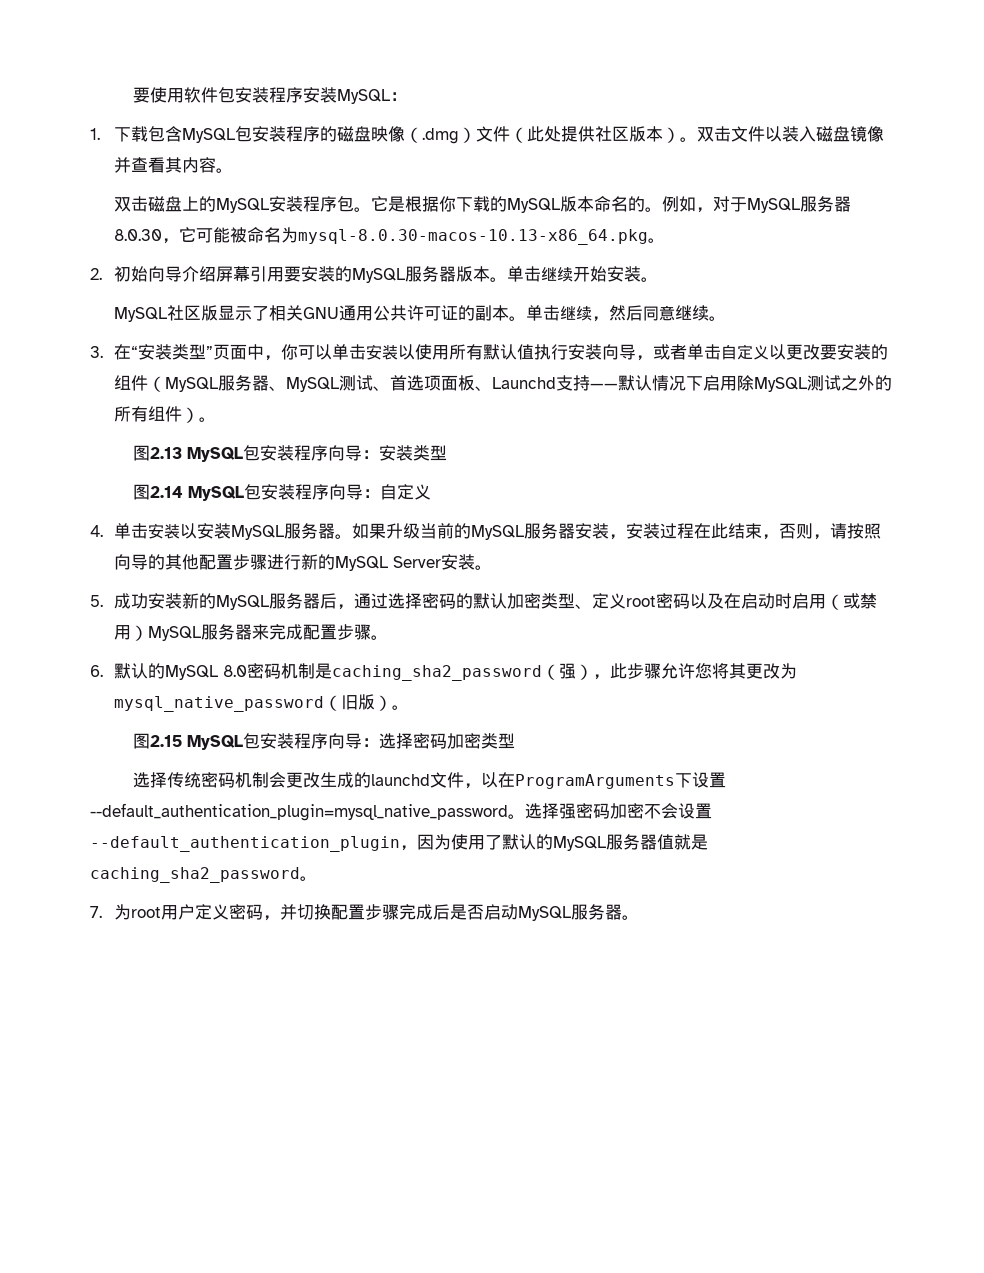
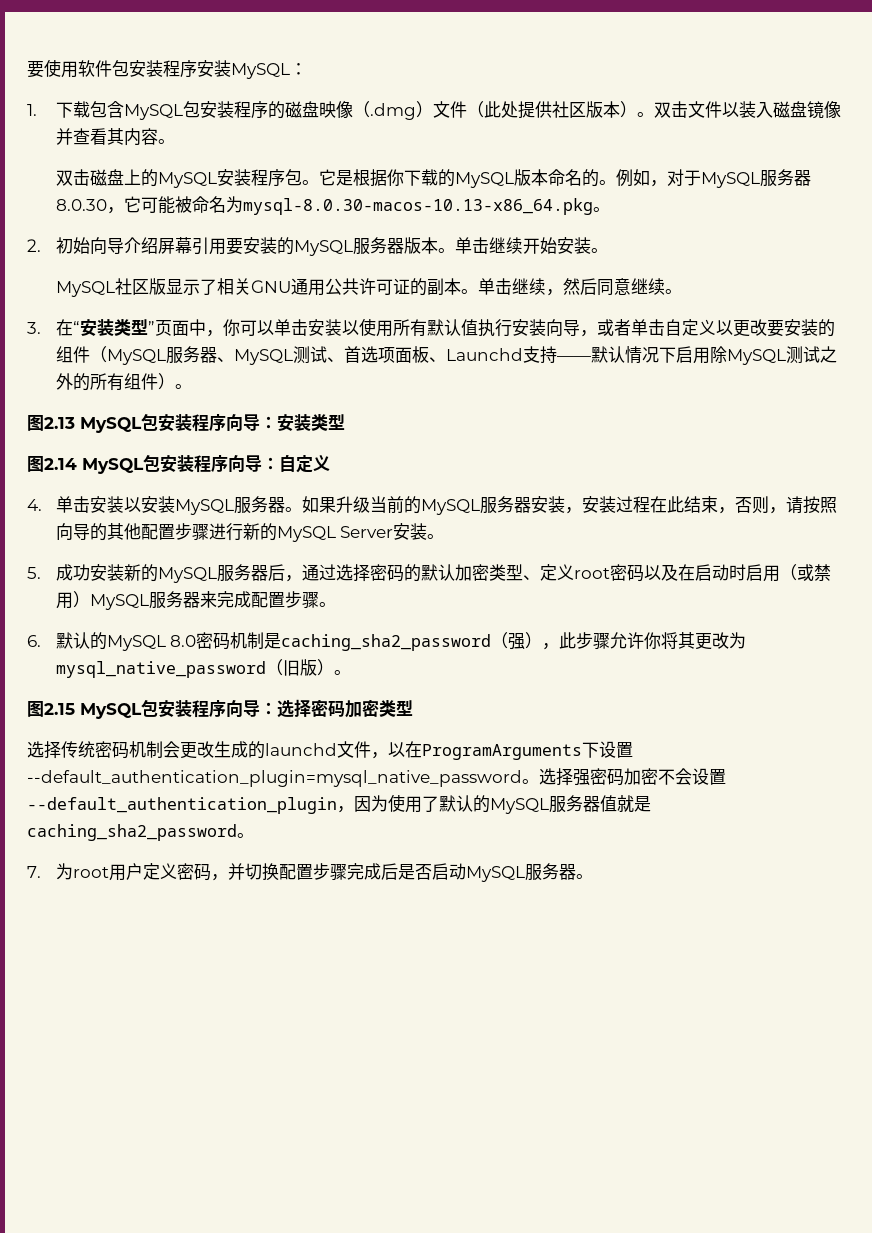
- 6.默认的MySQL 8.0密码机制是caching_sha2_password（强），此步骤允许您将其更改为mysql_native_password（旧版）。
+ 6.默认的MySQL 8.0密码机制是caching_sha2_password（强），此步骤允许你将其更改为mysql_native_password（旧版）。

